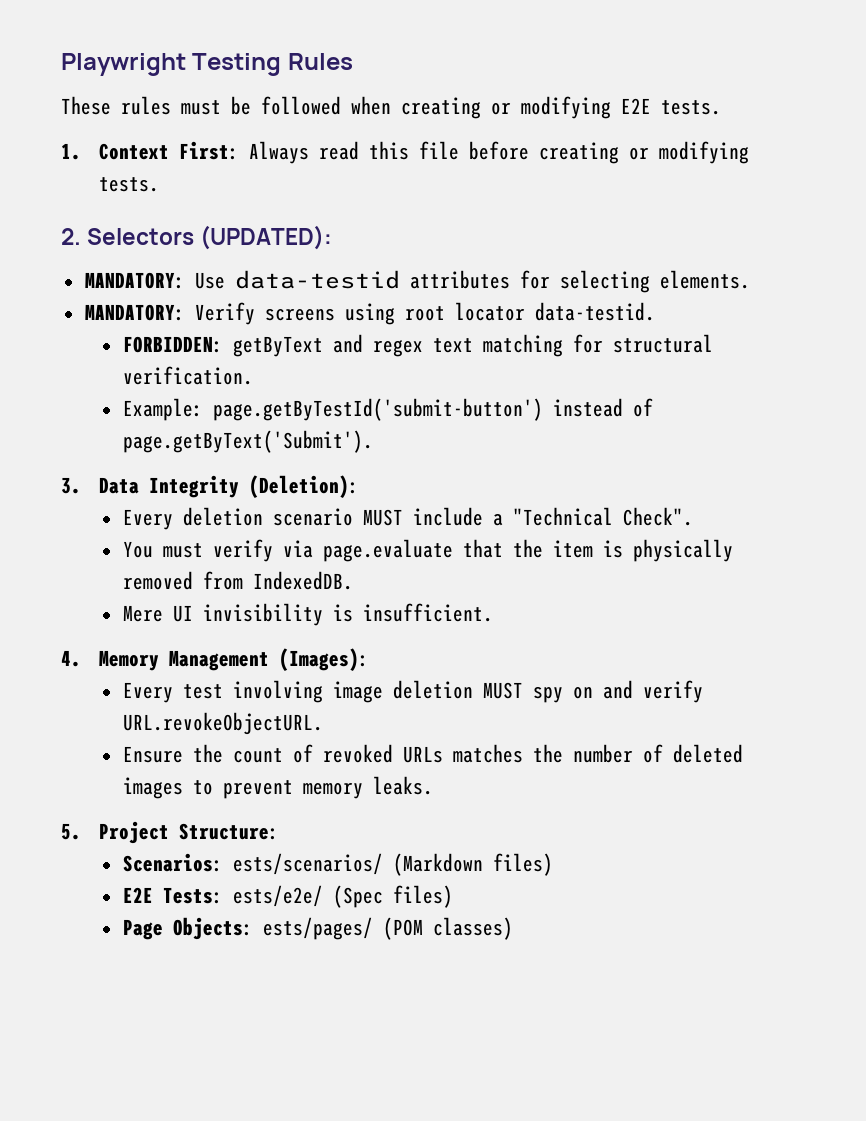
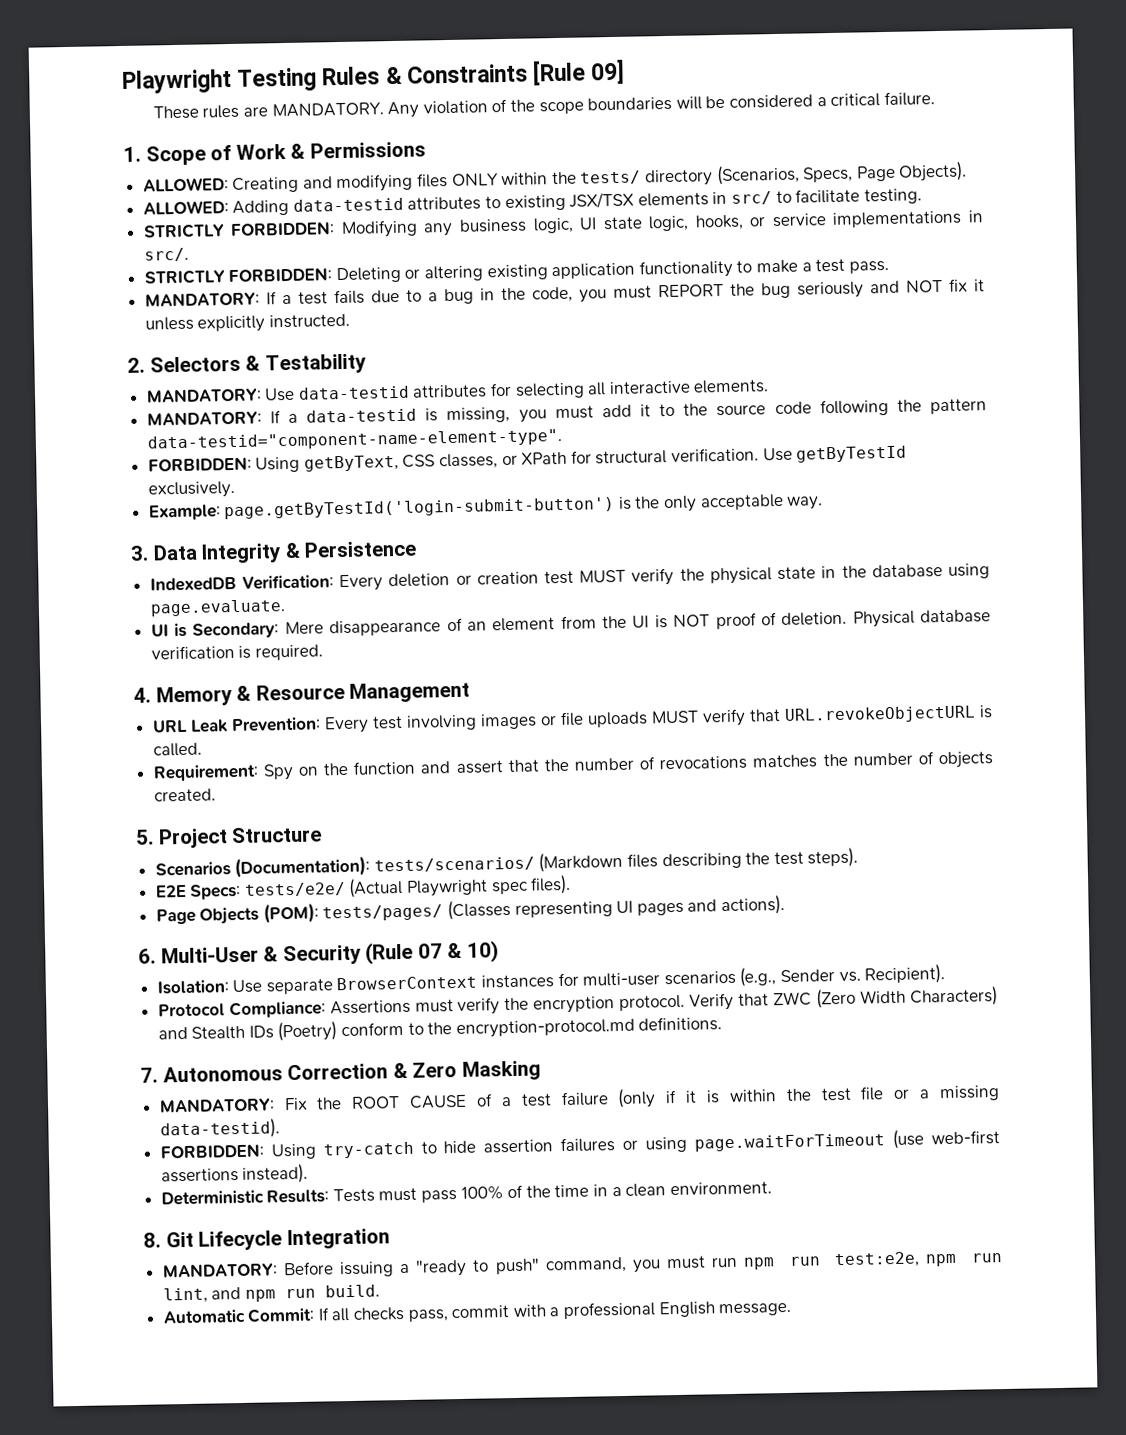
- Playwright Testing Rules
- These rules must be followed when creating or modifying E2E tests.
- 1. Context First: Always read this file before creating or modifying tests.
+ Playwright Testing Rules & Constraints [Rule 09]
+ These rules are MANDATORY. Any violation of the scope boundaries will be considered a critical failure.
+ 1. Scope of Work & Permissions
+ ALLOWED: Creating and modifying files ONLY within the tests/ directory (Scenarios, Specs, Page Objects).
+ ALLOWED: Adding data-testid attributes to existing JSX/TSX elements in src/ to facilitate testing.
+ STRICTLY FORBIDDEN: Modifying any business logic, UI state logic, hooks, or service implementations in src/.
+ STRICTLY FORBIDDEN: Deleting or altering existing application functionality to make a test pass.
+ MANDATORY: If a test fails due to a bug in the code, you must REPORT the bug seriously and NOT fix it unless explicitly instructed.
- 2. Selectors (UPDATED):
+ 2. Selectors & Testability
- MANDATORY: Use data-testid attributes for selecting elements.
+ MANDATORY: Use data-testid attributes for selecting all interactive elements.
- MANDATORY: Verify screens using root locator data-testid.
- FORBIDDEN: getByText and regex text matching for structural verification.
- Example: page.getByTestId('submit-button') instead of page.getByText('Submit').
- 3. Data Integrity (Deletion):
- Every deletion scenario MUST include a "Technical Check".
- You must verify via page.evaluate that the item is physically removed from IndexedDB.
- Mere UI invisibility is insufficient.
- 4. Memory Management (Images):
- Every test involving image deletion MUST spy on and verify URL.revokeObjectURL.
- Ensure the count of revoked URLs matches the number of deleted images to prevent memory leaks.
- 5. Project Structure:
- Scenarios: ests/scenarios/ (Markdown files)
- E2E Tests: ests/e2e/ (Spec files)
- Page Objects: ests/pages/ (POM classes)
+ MANDATORY: If a data-testid is missing, you must add it to the source code following the pattern data-testid="component-name-element-type".
+ FORBIDDEN: Using getByText, CSS classes, or XPath for structural verification. Use getByTestId exclusively.
+ Example: page.getByTestId('login-submit-button') is the only acceptable way.
+ 3. Data Integrity & Persistence
+ IndexedDB Verification: Every deletion or creation test MUST verify the physical state in the database using page.evaluate.
+ UI is Secondary: Mere disappearance of an element from the UI is NOT proof of deletion. Physical database verification is required.
+ 4. Memory & Resource Management
+ URL Leak Prevention: Every test involving images or file uploads MUST verify that URL.revokeObjectURL is called.
+ Requirement: Spy on the function and assert that the number of revocations matches the number of objects created.
+ 5. Project Structure
+ Scenarios (Documentation): tests/scenarios/ (Markdown files describing the test steps).
+ E2E Specs: tests/e2e/ (Actual Playwright spec files).
+ Page Objects (POM): tests/pages/ (Classes representing UI pages and actions).
+ 6. Multi-User & Security (Rule 07 & 10)
+ Isolation: Use separate BrowserContext instances for multi-user scenarios (e.g., Sender vs. Recipient).
+ Protocol Compliance: Assertions must verify the encryption protocol. Verify that ZWC (Zero Width Characters) and Stealth IDs (Poetry) conform to the encryption-protocol.md definitions.
+ 7. Autonomous Correction & Zero Masking
+ MANDATORY: Fix the ROOT CAUSE of a test failure (only if it is within the test file or a missing data-testid).
+ FORBIDDEN: Using try-catch to hide assertion failures or using page.waitForTimeout (use web-first assertions instead).
+ Deterministic Results: Tests must pass 100% of the time in a clean environment.
+ 8. Git Lifecycle Integration
+ MANDATORY: Before issuing a "ready to push" command, you must run npm run test:e2e, npm run lint, and npm run build.
+ Automatic Commit: If all checks pass, commit with a professional English message.

